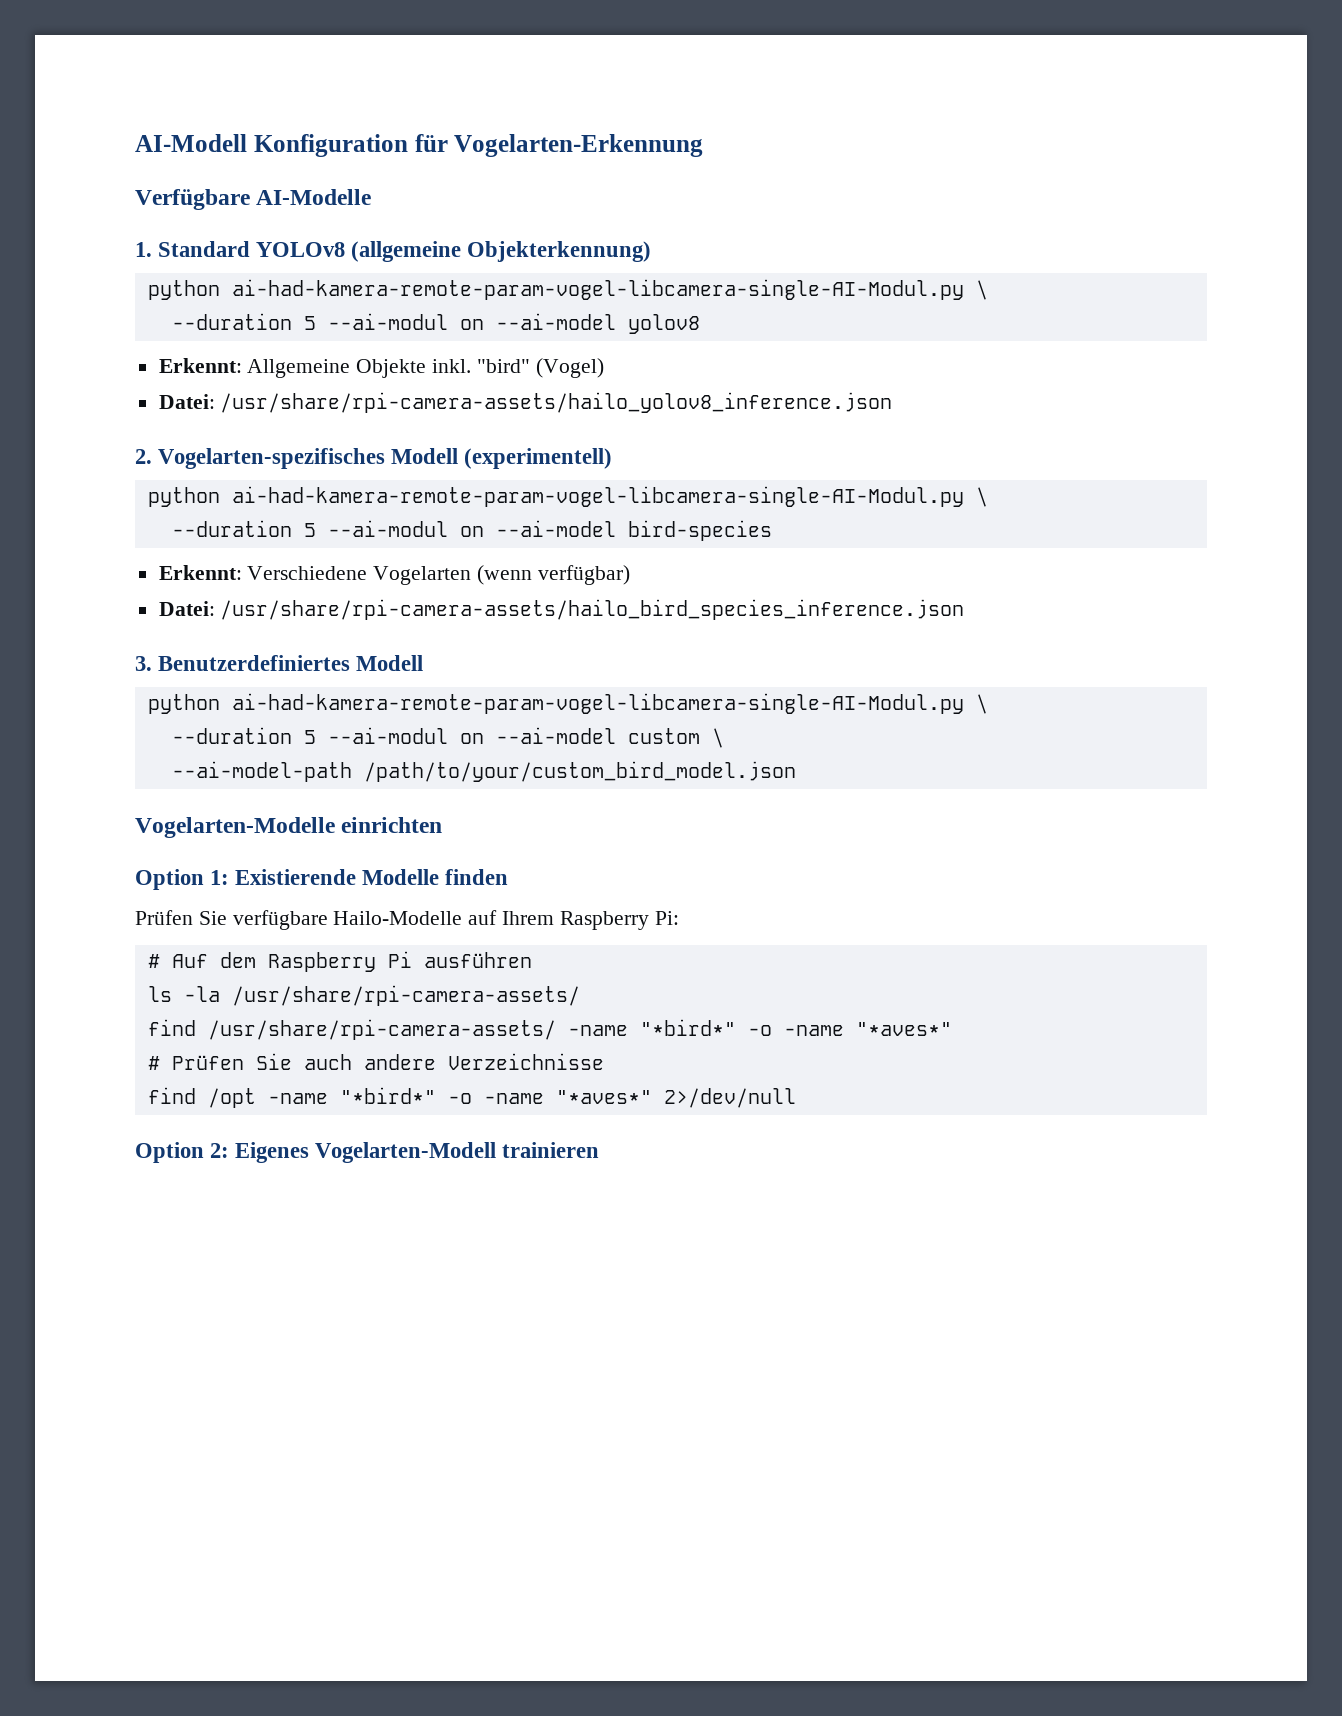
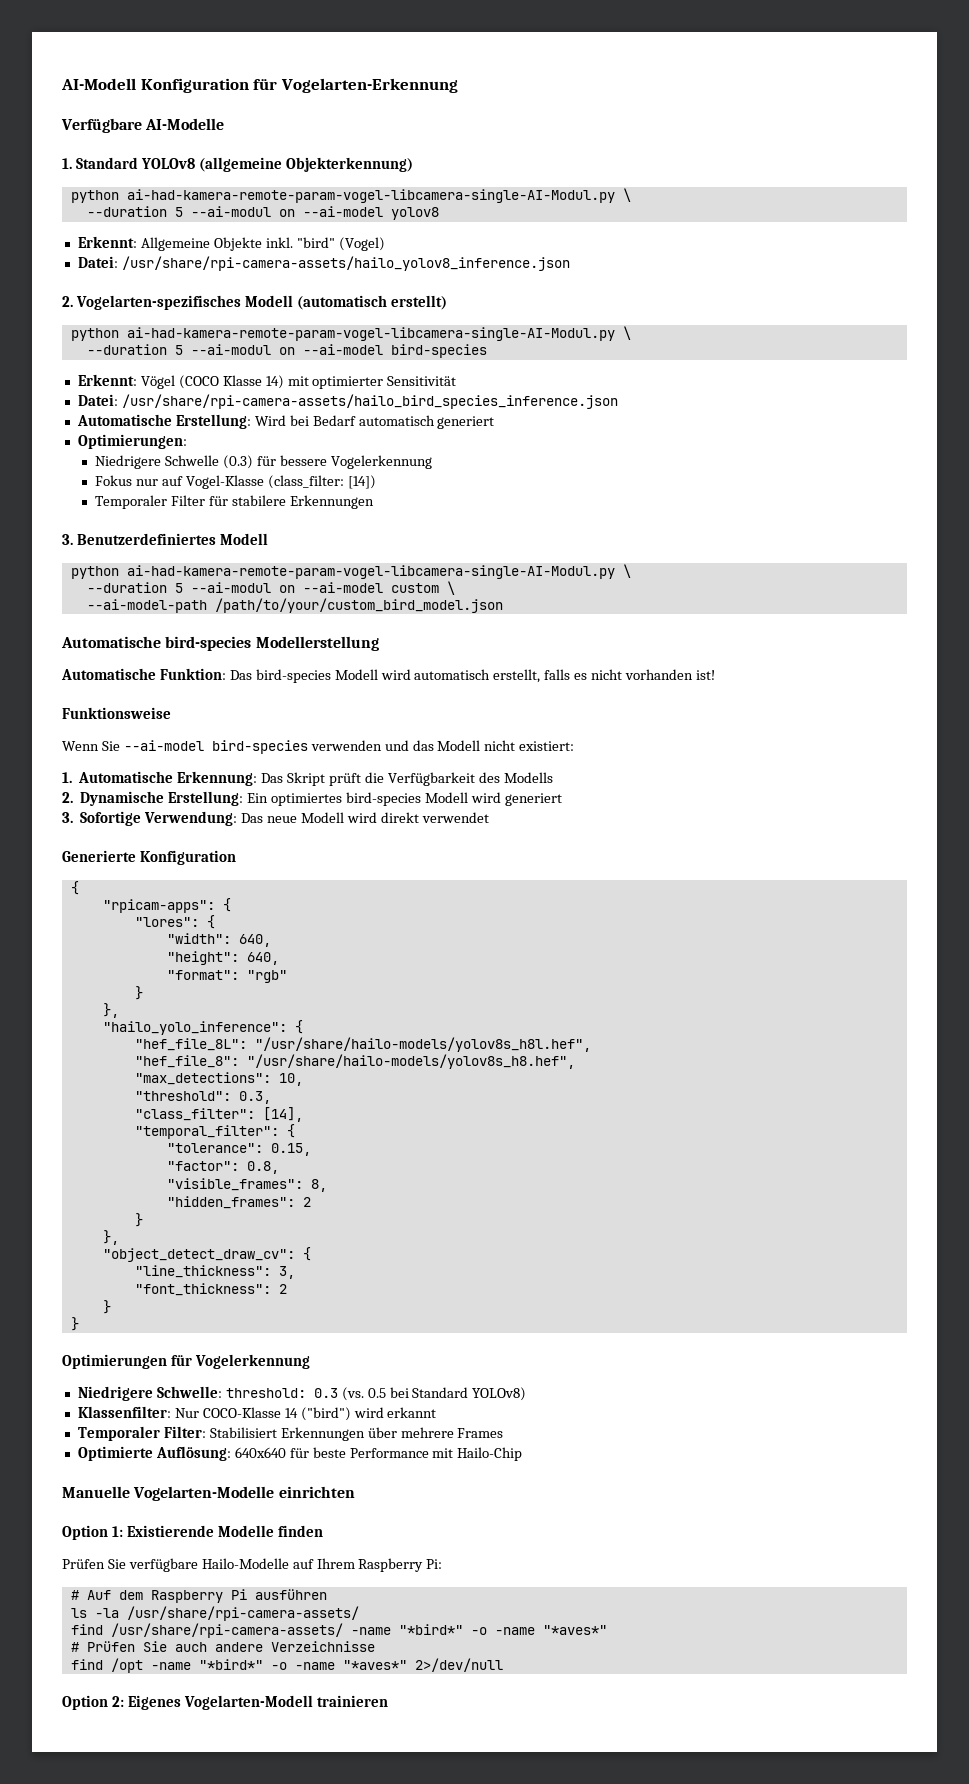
- 2. Vogelarten-spezifisches Modell (experimentell)
+ 2. Vogelarten-spezifisches Modell (automatisch erstellt)
- Erkennt: Verschiedene Vogelarten (wenn verfügbar)
+ Erkennt: Vögel (COCO Klasse 14) mit optimierter Sensitivität
  Datei: /usr/share/rpi-camera-assets/hailo_bird_species_inference.json
+ Automatische Erstellung: Wird bei Bedarf automatisch generiert
+ Optimierungen:
+ Niedrigere Schwelle (0.3) für bessere Vogelerkennung
+ Fokus nur auf Vogel-Klasse (class_filter: [14])
+ Temporaler Filter für stabilere Erkennungen
- Vogelarten-Modelle einrichten
+ Automatische bird-species Modellerstellung
+ Automatische Funktion: Das bird-species Modell wird automatisch erstellt, falls es nicht vorhanden ist!
+ Funktionsweise
+ Wenn Sie --ai-model bird-species verwenden und das Modell nicht existiert:
+ 1. Automatische Erkennung: Das Skript prüft die Verfügbarkeit des Modells
+ 2. Dynamische Erstellung: Ein optimiertes bird-species Modell wird generiert
+ 3. Sofortige Verwendung: Das neue Modell wird direkt verwendet
+ Generierte Konfiguration
+ {
+ "rpicam-apps": {
+ "lores": {
+ "width": 640,
+ "height": 640,
+ "format": "rgb"
+ }
+ },
+ "hailo_yolo_inference": {
+ "hef_file_8L": "/usr/share/hailo-models/yolov8s_h8l.hef",
+ "hef_file_8": "/usr/share/hailo-models/yolov8s_h8.hef",
+ "max_detections": 10,
+ "threshold": 0.3,
+ "class_filter": [14],
+ "temporal_filter": {
+ "tolerance": 0.15,
+ "factor": 0.8,
+ "visible_frames": 8,
+ "hidden_frames": 2
+ }
+ },
+ "object_detect_draw_cv": {
+ "line_thickness": 3,
+ "font_thickness": 2
+ }
+ }
+ Optimierungen für Vogelerkennung
+ Niedrigere Schwelle: threshold: 0.3 (vs. 0.5 bei Standard YOLOv8)
+ Klassenfilter: Nur COCO-Klasse 14 ("bird") wird erkannt
+ Temporaler Filter: Stabilisiert Erkennungen über mehrere Frames
+ Optimierte Auflösung: 640x640 für beste Performance mit Hailo-Chip
+ Manuelle Vogelarten-Modelle einrichten

